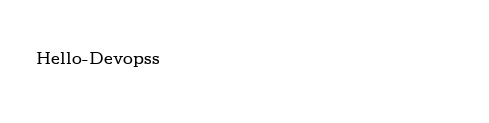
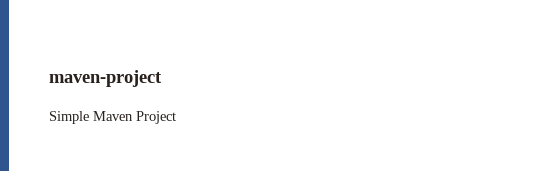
- Hello-Devopss
+ maven-project
+ Simple Maven Project

